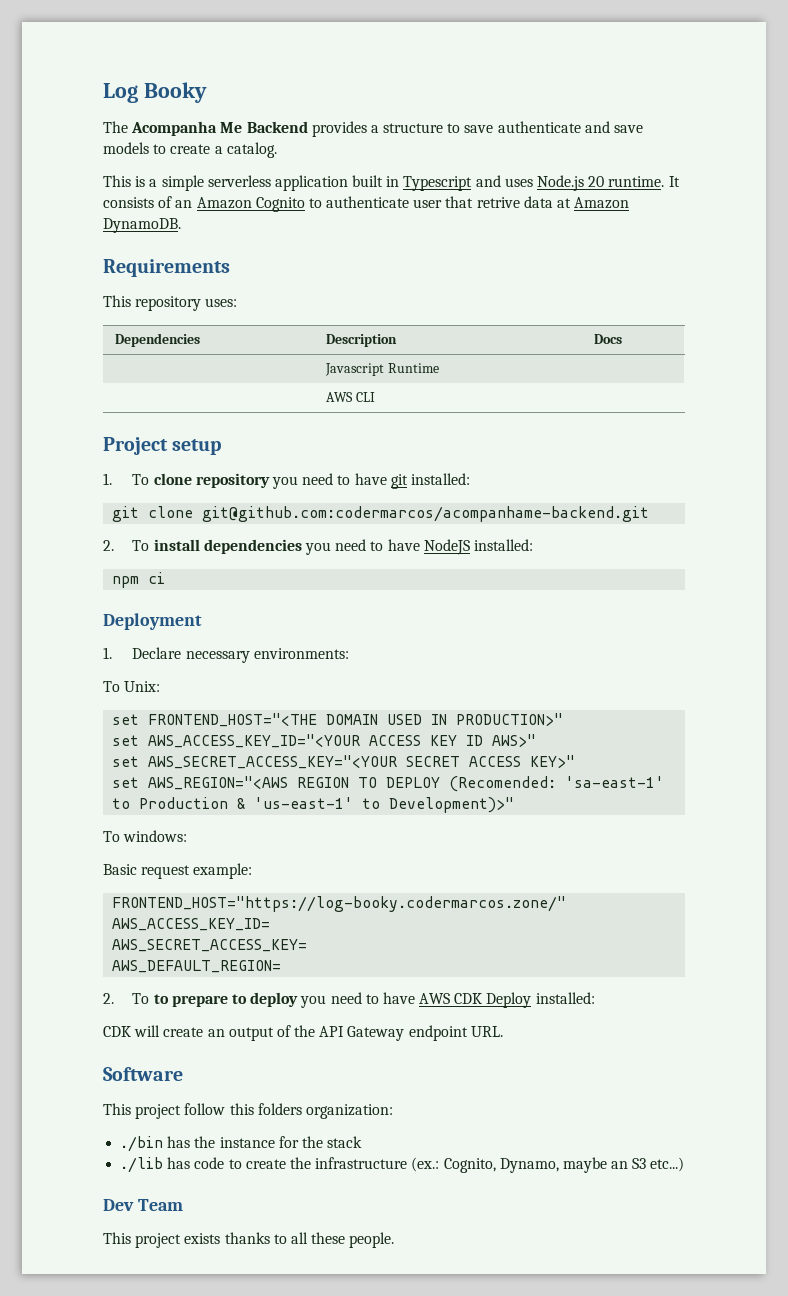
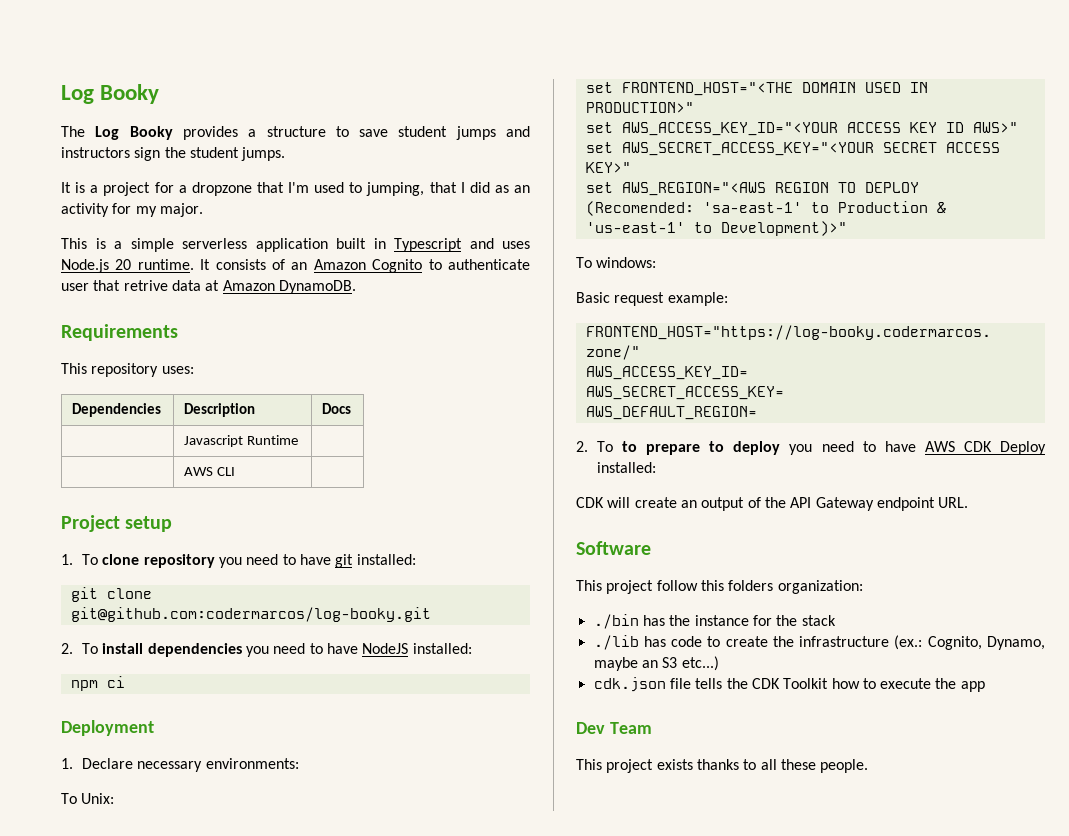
- The Acompanha Me Backend provides a structure to save authenticate and save models to create a catalog.
+ The Log Booky provides a structure to save student jumps and instructors sign the student jumps.
+ It is a project for a dropzone that I'm used to jumping, that I did as an activity for my major.
- git clone git@github.com:codermarcos/acompanhame-backend.git
+ git clone git@github.com:codermarcos/log-booky.git
+ cdk.json file tells the CDK Toolkit how to execute the app

